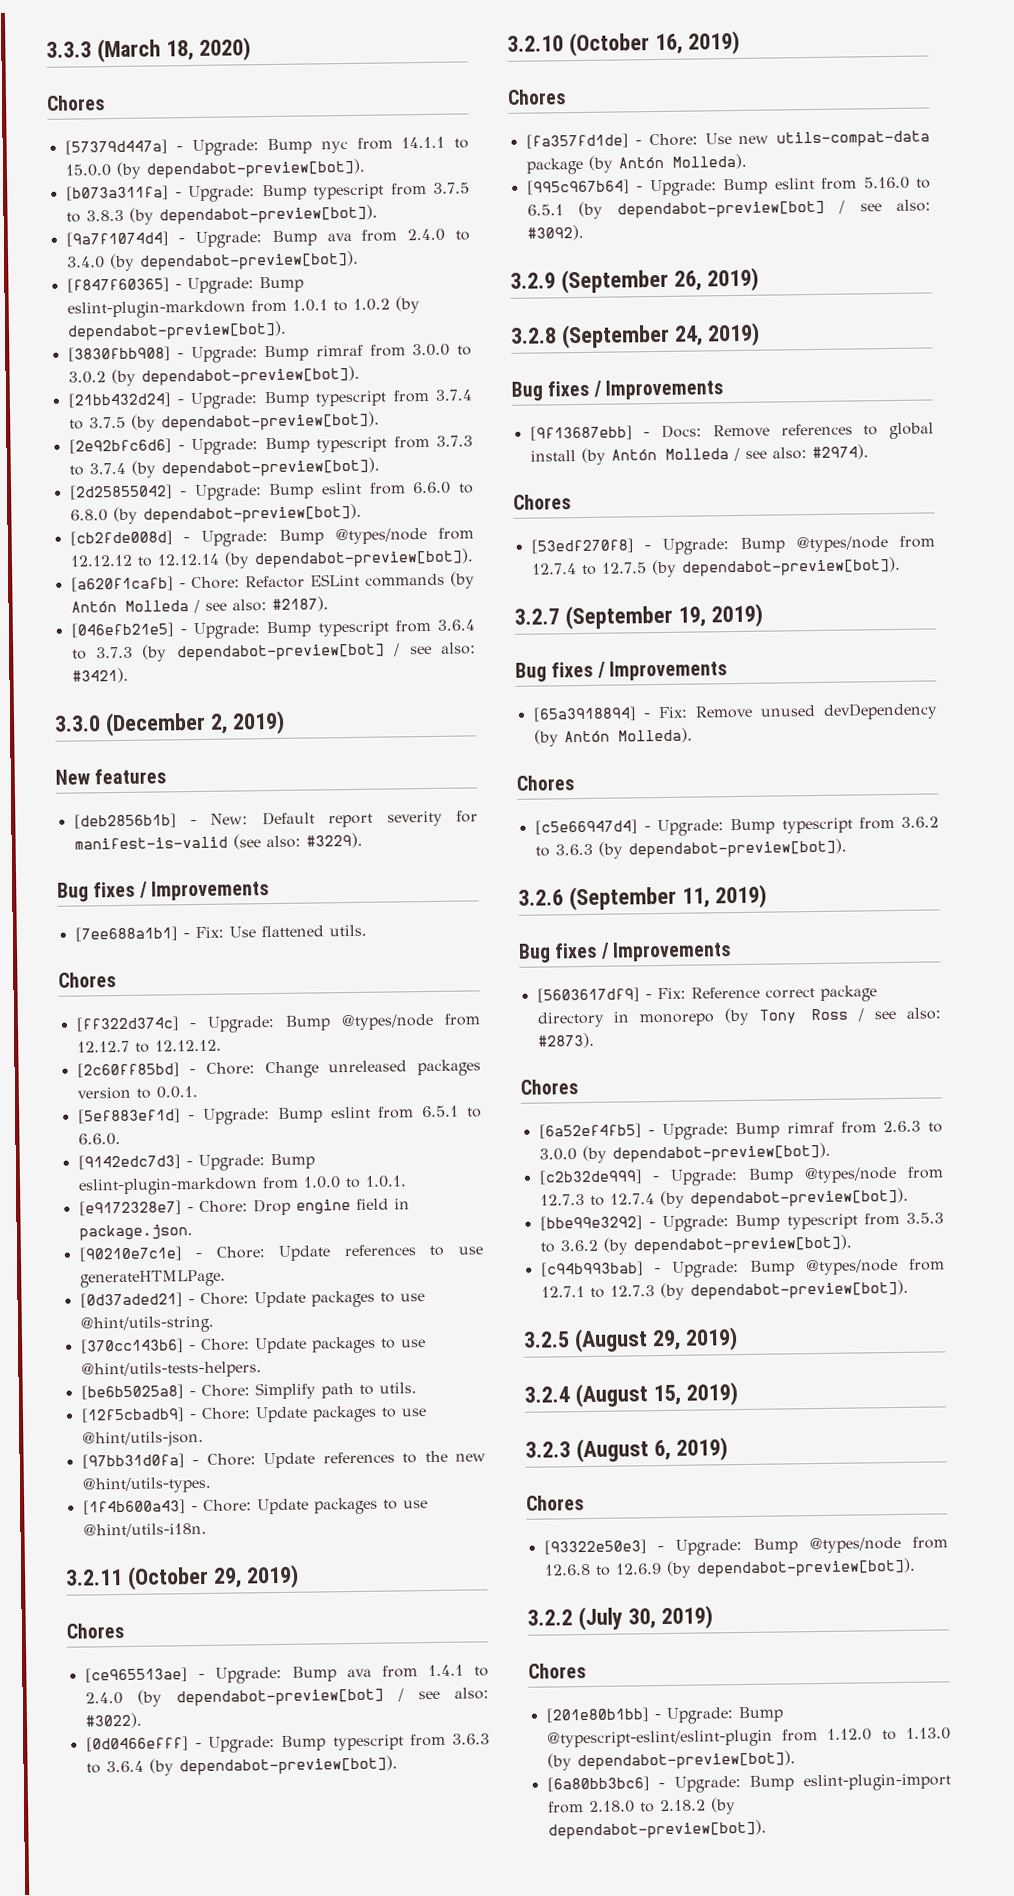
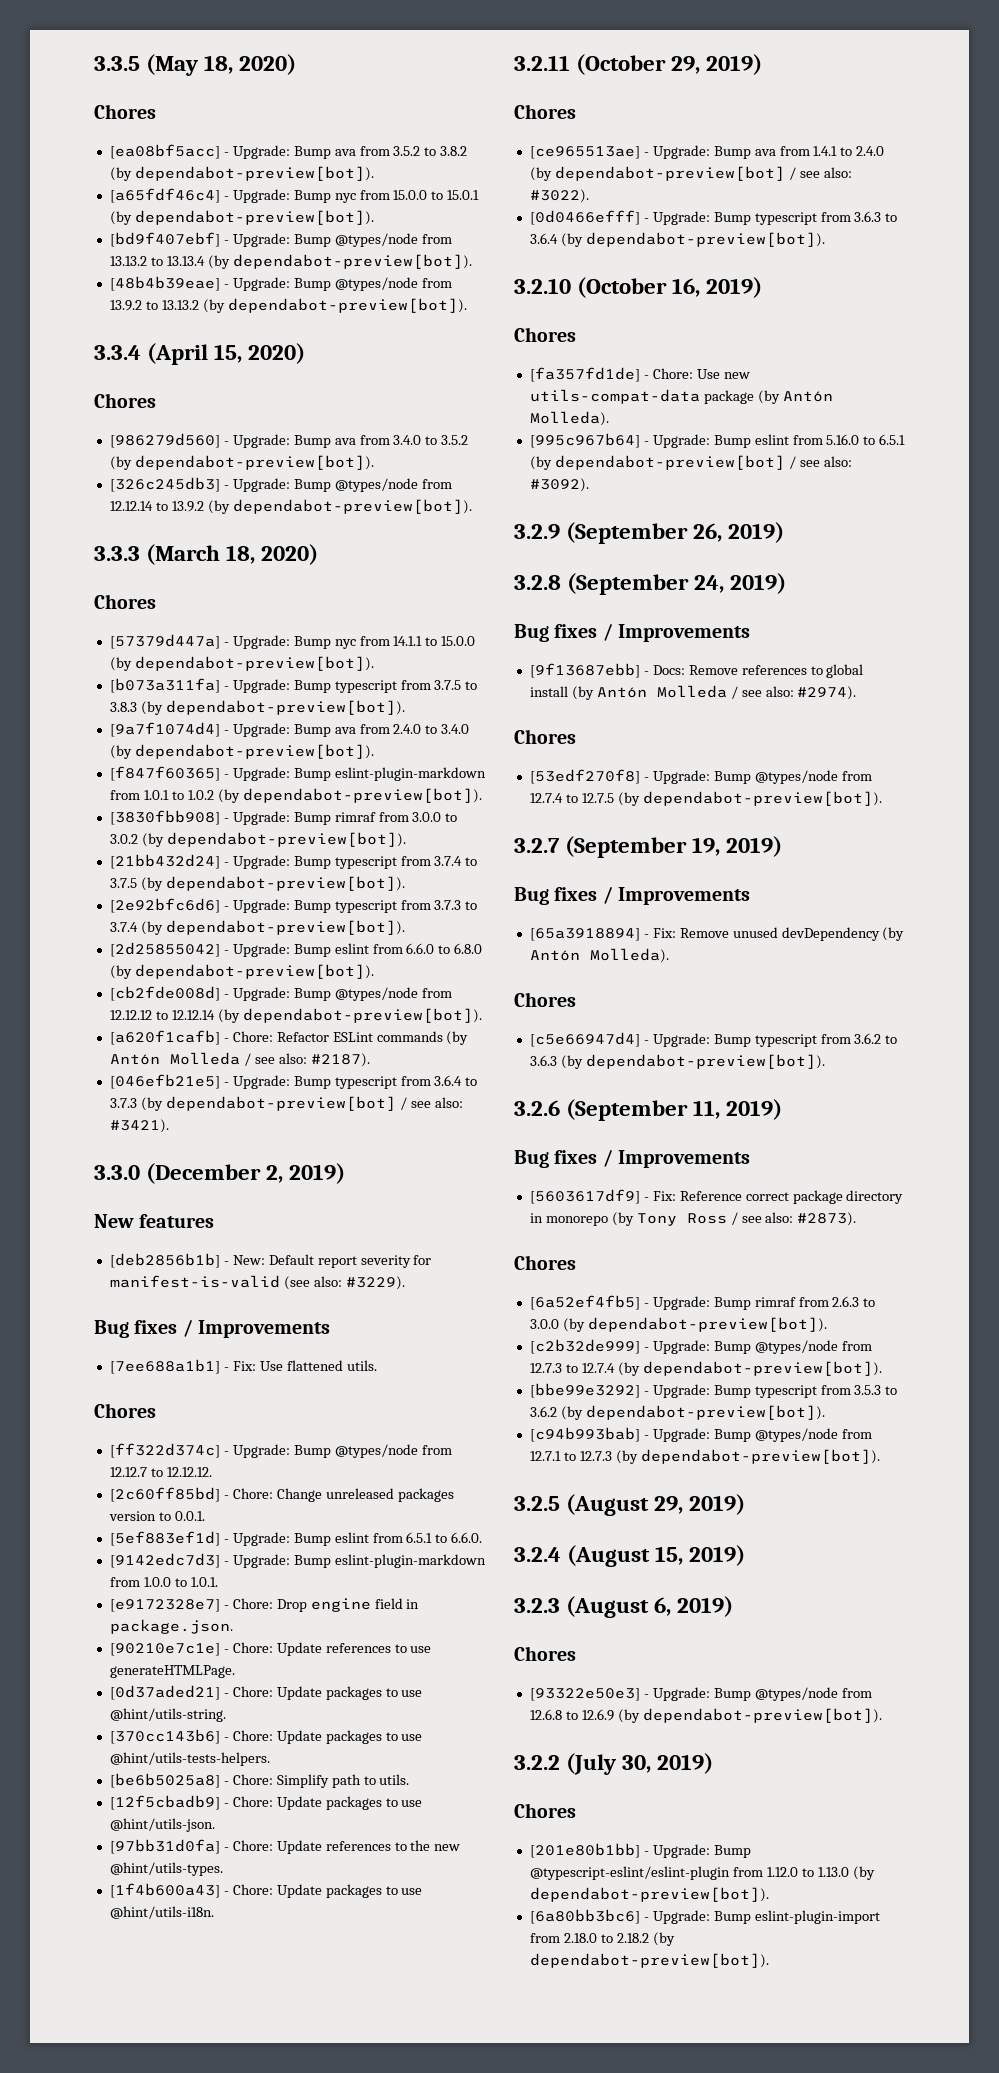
+ 3.3.5 (May 18, 2020)
+ Chores
+ [ea08bf5acc] - Upgrade: Bump ava from 3.5.2 to 3.8.2 (by dependabot-preview[bot]).
+ [a65fdf46c4] - Upgrade: Bump nyc from 15.0.0 to 15.0.1 (by dependabot-preview[bot]).
+ [bd9f407ebf] - Upgrade: Bump @types/node from 13.13.2 to 13.13.4 (by dependabot-preview[bot]).
+ [48b4b39eae] - Upgrade: Bump @types/node from 13.9.2 to 13.13.2 (by dependabot-preview[bot]).
+ 3.3.4 (April 15, 2020)
+ Chores
+ [986279d560] - Upgrade: Bump ava from 3.4.0 to 3.5.2 (by dependabot-preview[bot]).
+ [326c245db3] - Upgrade: Bump @types/node from 12.12.14 to 13.9.2 (by dependabot-preview[bot]).

